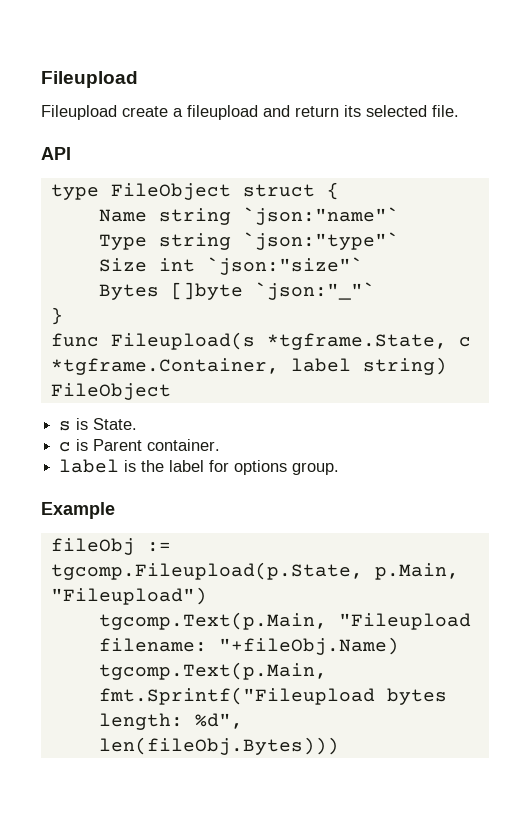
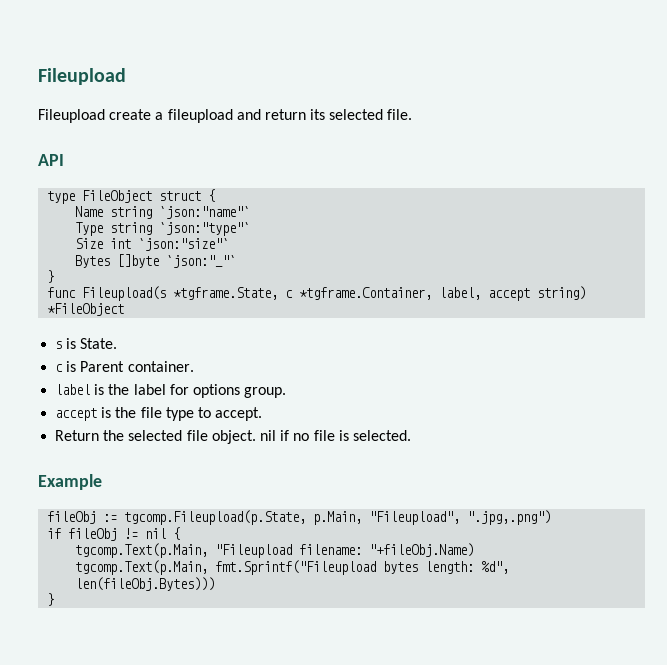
- func Fileupload(s *tgframe.State, c *tgframe.Container, label string) FileObject
+ func Fileupload(s *tgframe.State, c *tgframe.Container, label, accept string) *FileObject
+ accept is the file type to accept.
+ Return the selected file object. nil if no file is selected.
- fileObj := tgcomp.Fileupload(p.State, p.Main, "Fileupload")
+ fileObj := tgcomp.Fileupload(p.State, p.Main, "Fileupload", ".jpg,.png")
+ if fileObj != nil {
  tgcomp.Text(p.Main, fmt.Sprintf("Fileupload bytes length: %d", len(fileObj.Bytes)))
+ }

